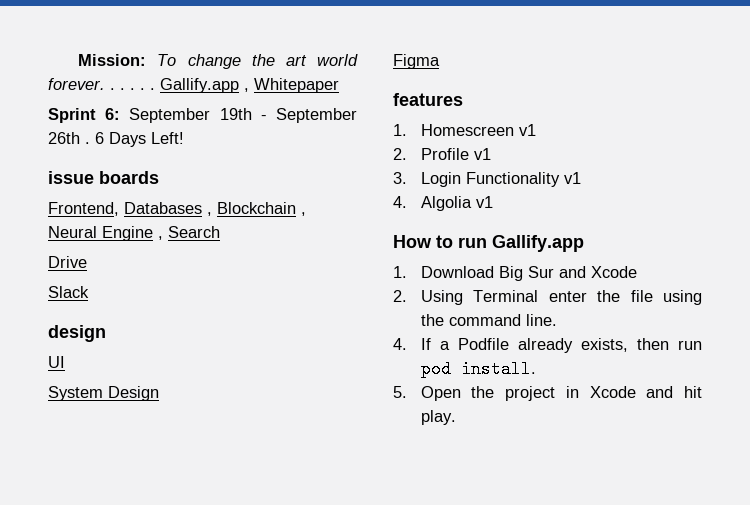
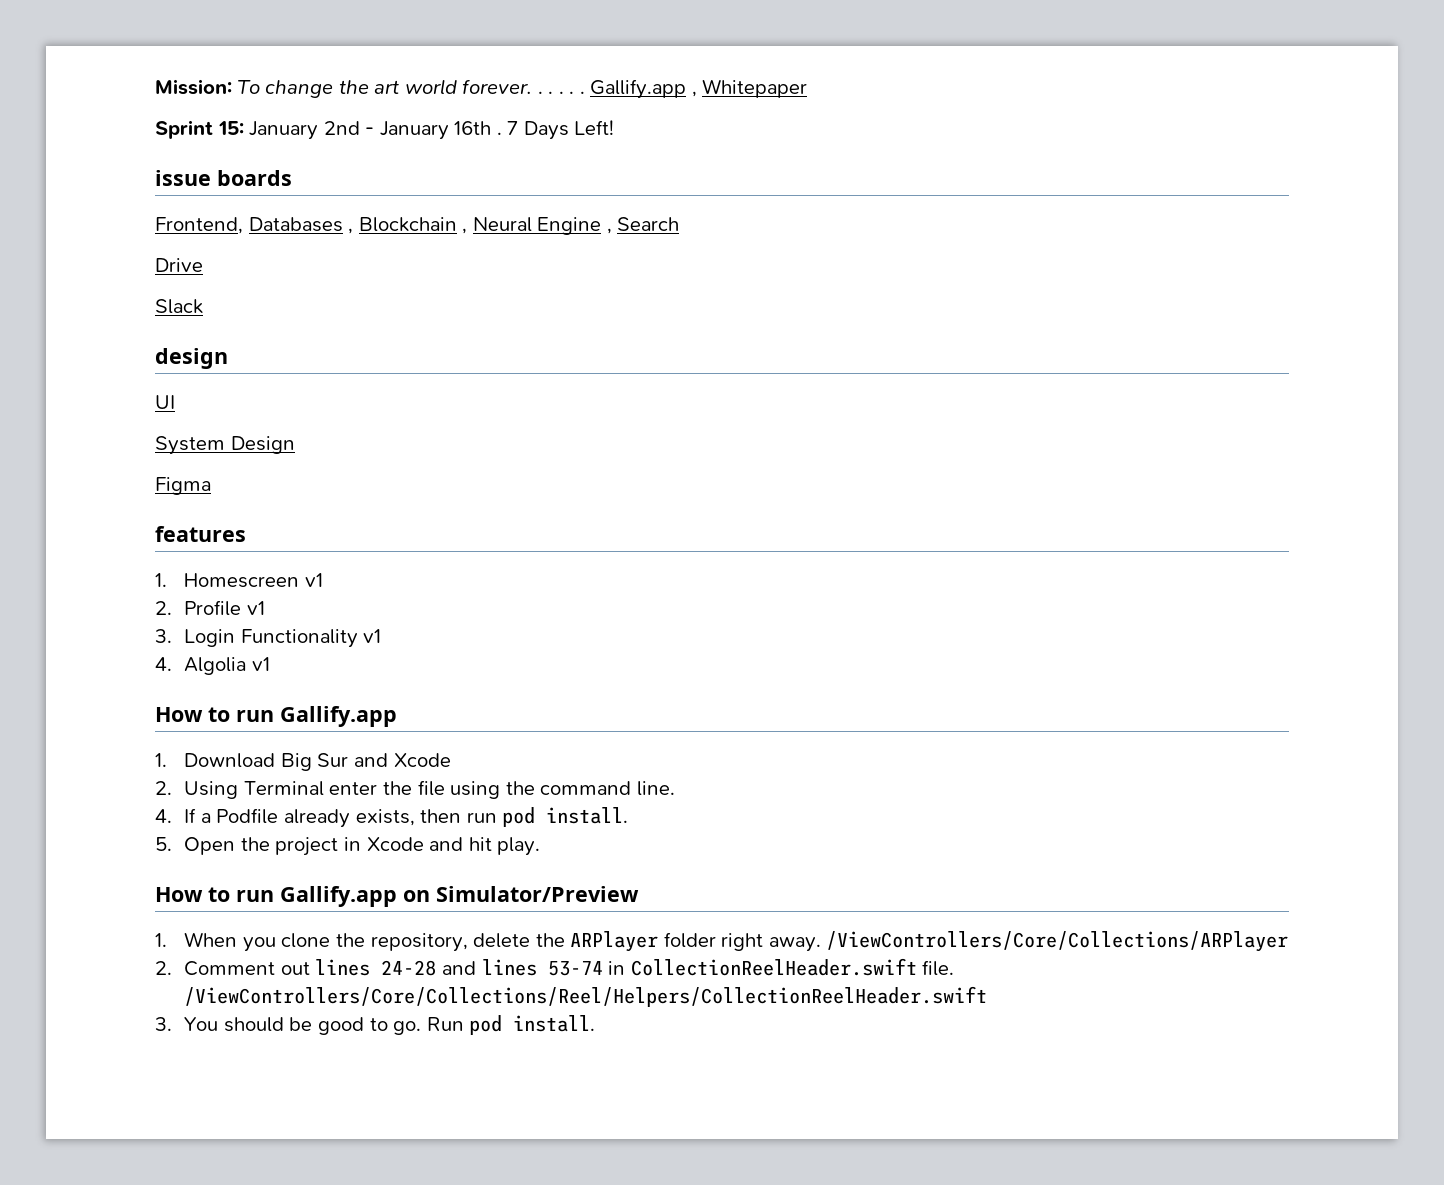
- Sprint 6: September 19th - September 26th . 6 Days Left!
+ Sprint 15: January 2nd - January 16th . 7 Days Left!
+ How to run Gallify.app on Simulator/Preview
+ 1. When you clone the repository, delete the ARPlayer folder right away. /ViewControllers/Core/Collections/ARPlayer
+ 2. Comment out lines 24-28 and lines 53-74 in CollectionReelHeader.swift file. /ViewControllers/Core/Collections/Reel/Helpers/CollectionReelHeader.swift
+ 3. You should be good to go. Run pod install.

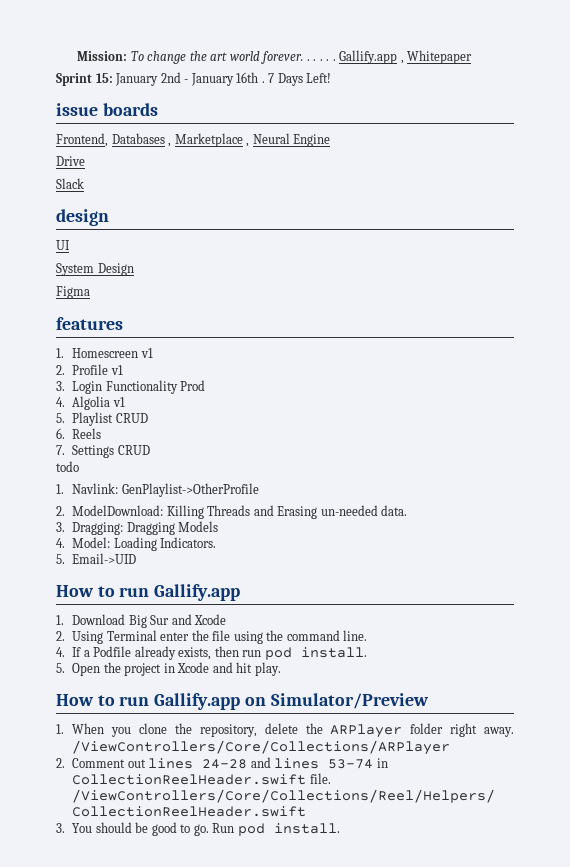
- Frontend, Databases , Blockchain , Neural Engine , Search
+ Frontend, Databases , Marketplace , Neural Engine
- 3. Login Functionality v1
+ 3. Login Functionality Prod
+ 5. Playlist CRUD
+ 6. Reels
+ 7. Settings CRUD
+ todo
+ 1. Navlink: GenPlaylist->OtherProfile
+ 2. ModelDownload: Killing Threads and Erasing un-needed data.
+ 3. Dragging: Dragging Models
+ 4. Model: Loading Indicators.
+ 5. Email->UID

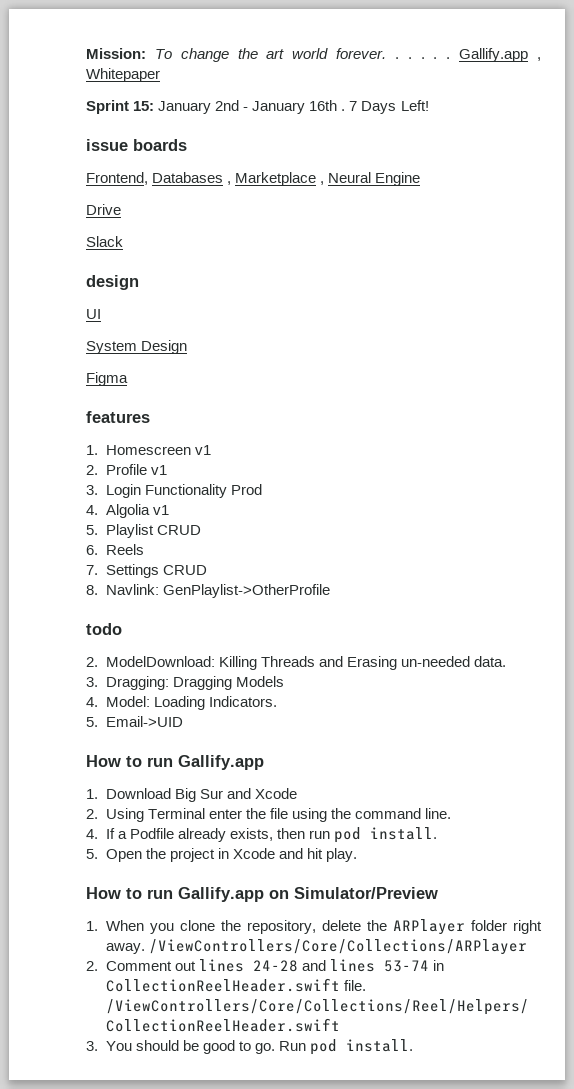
- todo
- 1. Navlink: GenPlaylist->OtherProfile
+ 8. Navlink: GenPlaylist->OtherProfile
+ todo

